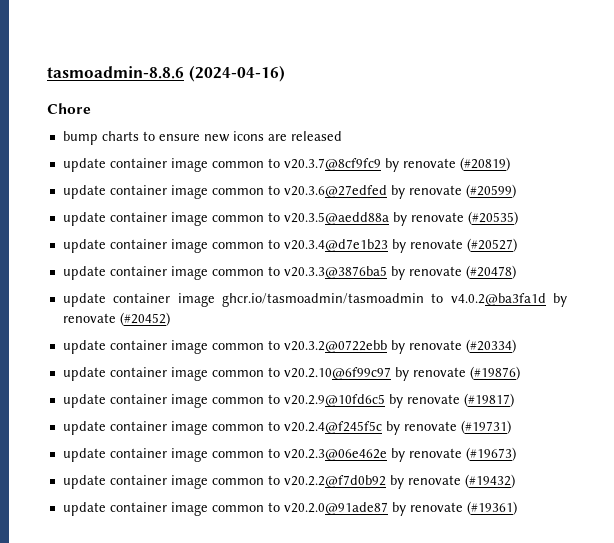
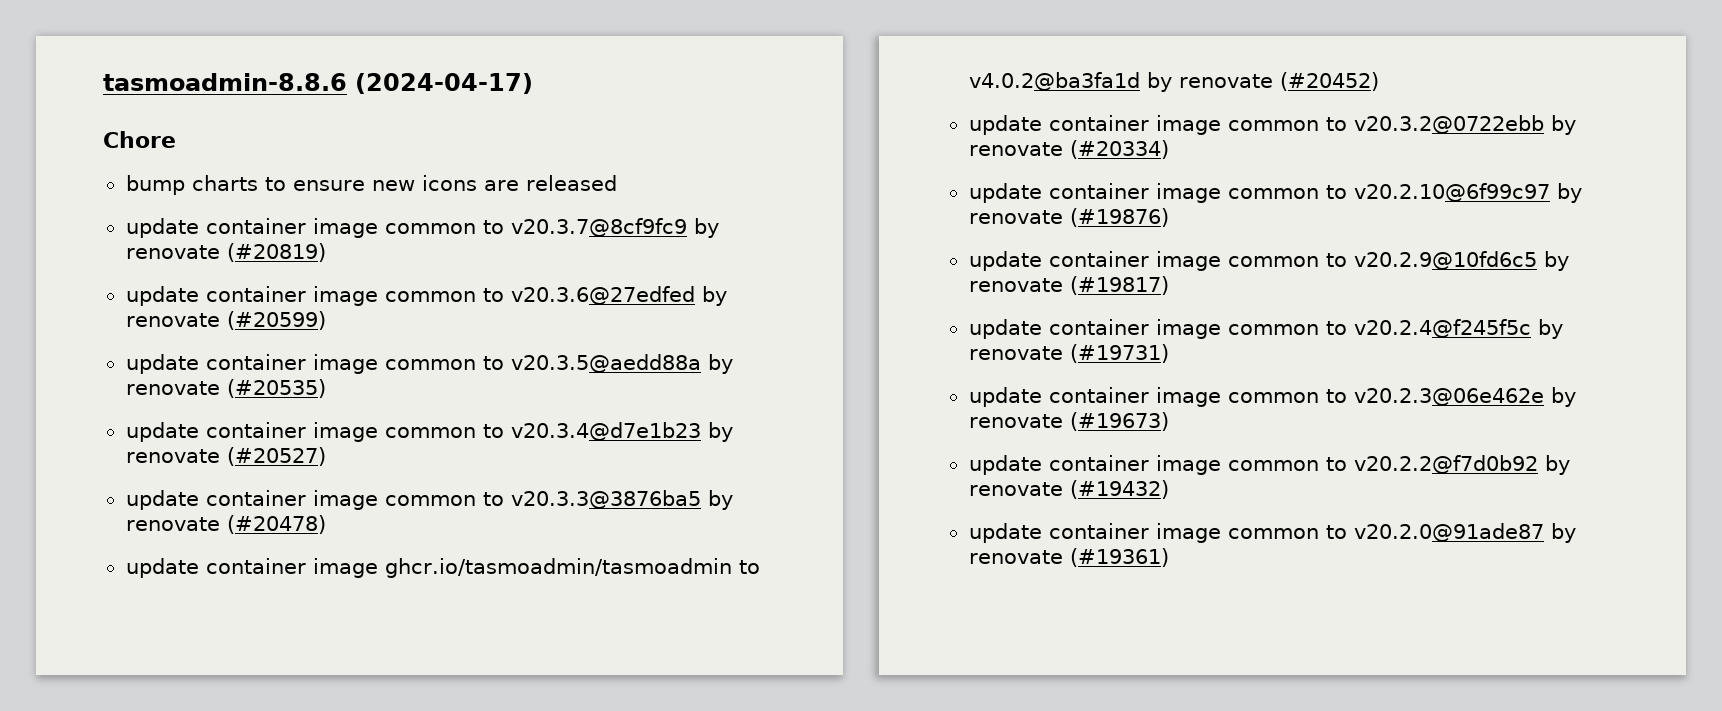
- tasmoadmin-8.8.6 (2024-04-16)
+ tasmoadmin-8.8.6 (2024-04-17)

